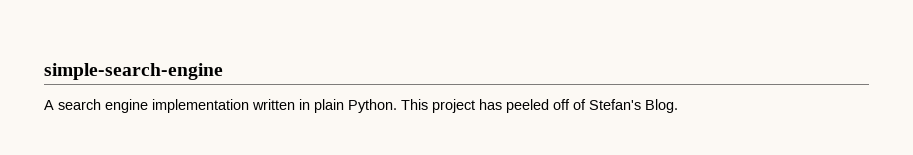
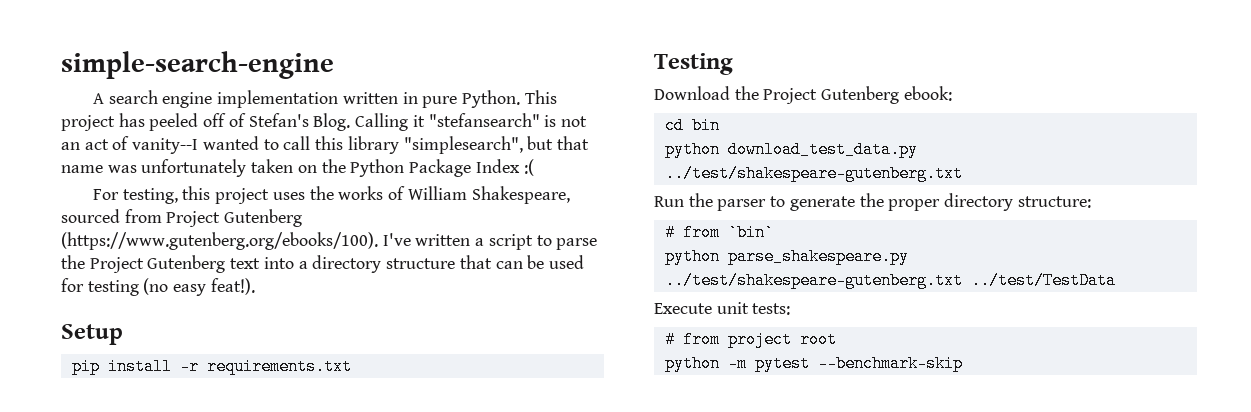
- A search engine implementation written in plain Python.
+ A search engine implementation written in pure Python.
+ Calling it "stefansearch" is not an act of vanity--I wanted to call this library "simplesearch", but that name was unfortunately taken on the Python Package Index :(
+ For testing, this project uses the works of William Shakespeare, sourced from Project Gutenberg (https://www.gutenberg.org/ebooks/100). I've written a script to parse the Project Gutenberg text into a directory structure that can be used for testing (no easy feat!).
+ Setup
+ pip install -r requirements.txt
+ Testing
+ Download the Project Gutenberg ebook:
+ cd bin
+ python download_test_data.py ../test/shakespeare-gutenberg.txt
+ Run the parser to generate the proper directory structure:
+ # from `bin`
+ python parse_shakespeare.py ../test/shakespeare-gutenberg.txt ../test/TestData
+ Execute unit tests:
+ # from project root
+ python -m pytest --benchmark-skip

